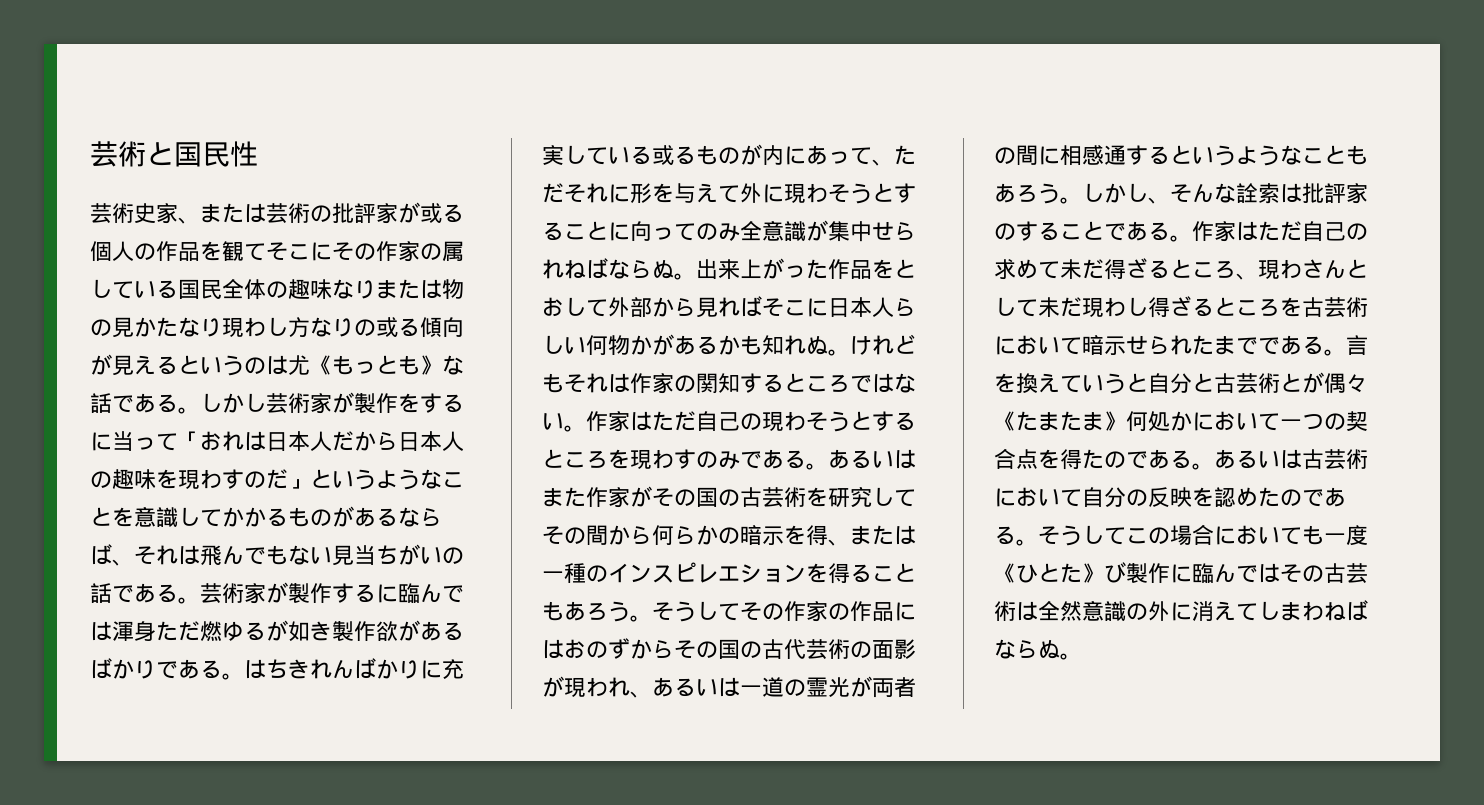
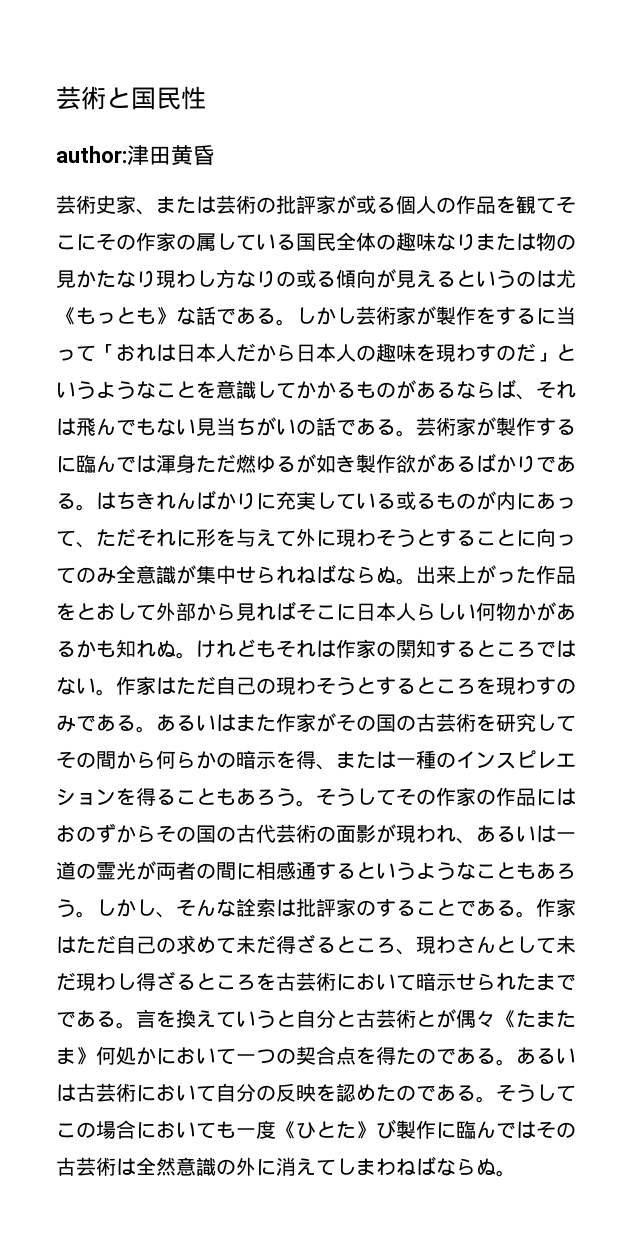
+ author:津田黄昏

